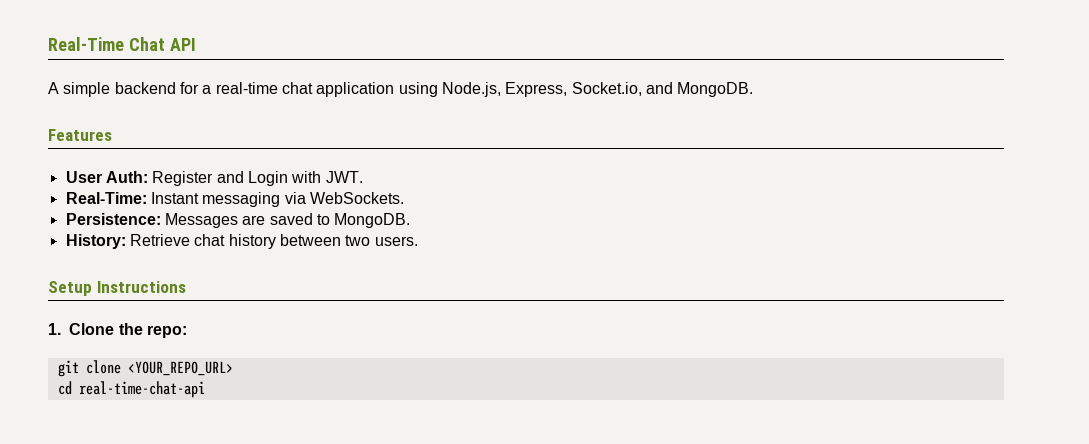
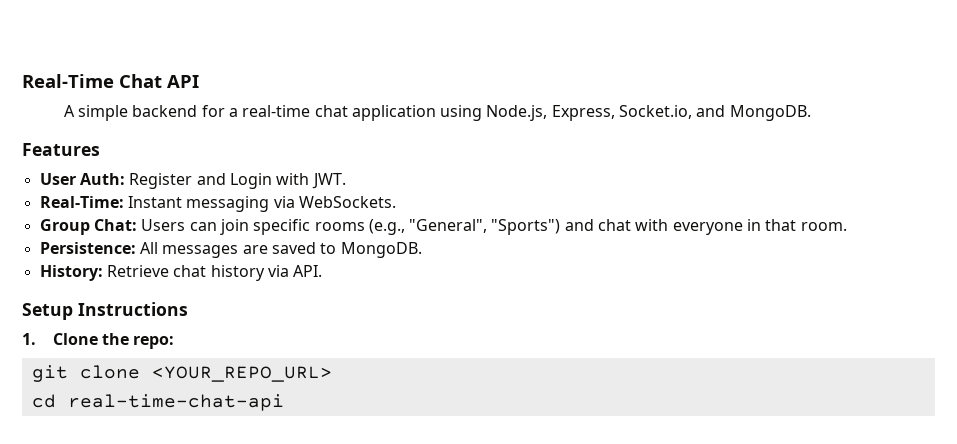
+ Group Chat: Users can join specific rooms (e.g., "General", "Sports") and chat with everyone in that room.
- Persistence: Messages are saved to MongoDB.
+ Persistence: All messages are saved to MongoDB.
- History: Retrieve chat history between two users.
+ History: Retrieve chat history via API.

